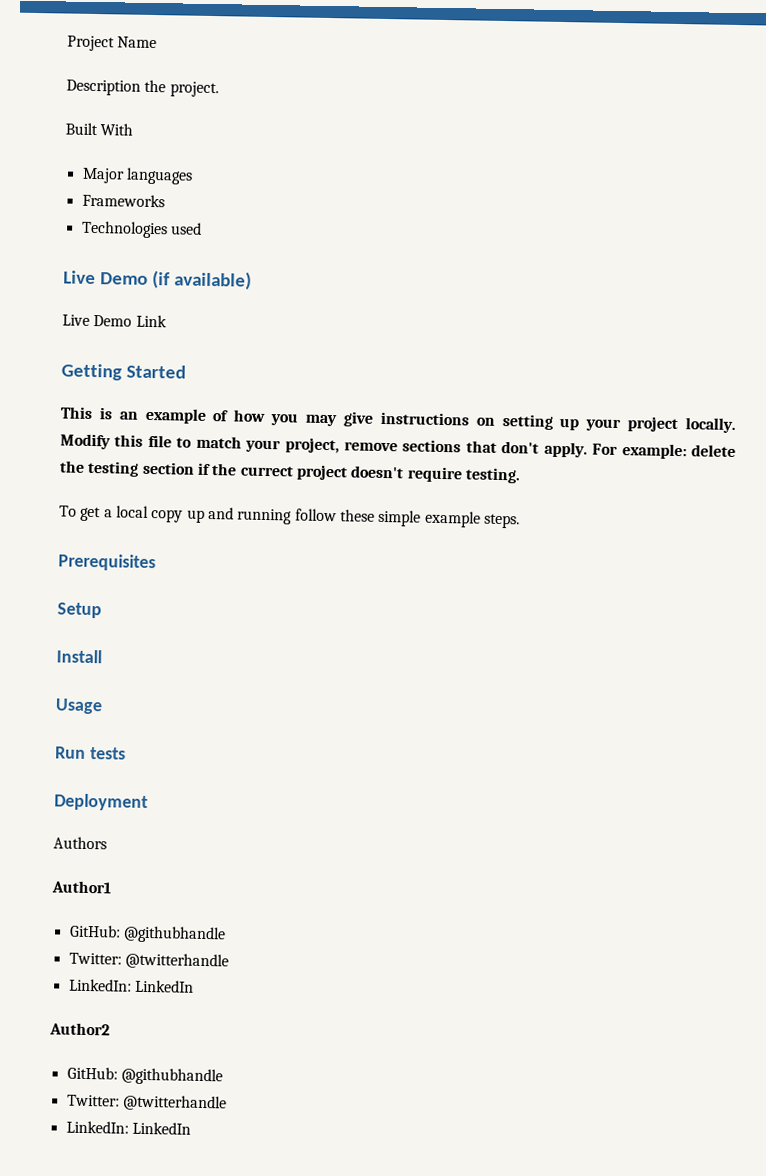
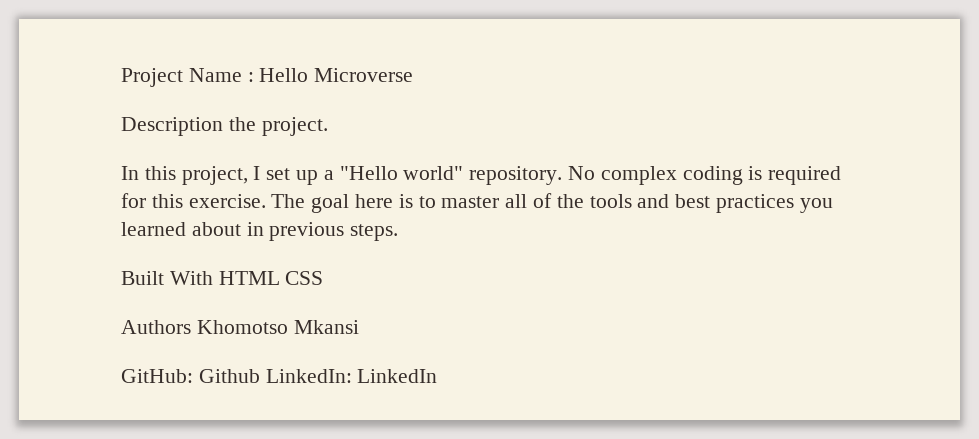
- Project Name
+ Project Name : Hello Microverse
- Built With
- Major languages
- Frameworks
- Technologies used
- Live Demo (if available)
- Live Demo Link
- Getting Started
- This is an example of how you may give instructions on setting up your project locally. Modify this file to match your project, remove sections that don't apply. For example: delete the testing section if the currect project doesn't require testing.
- To get a local copy up and running follow these simple example steps.
- Prerequisites
- Setup
- Install
- Usage
- Run tests
- Deployment
+ In this project, I set up a "Hello world" repository. No complex coding is required for this exercise. The goal here is to master all of the tools and best practices you learned about in previous steps.
+ Built With HTML CSS
- Authors
- Author1
- GitHub: @githubhandle
- Twitter: @twitterhandle
- LinkedIn: LinkedIn
- Author2
- GitHub: @githubhandle
- Twitter: @twitterhandle
- LinkedIn: LinkedIn
+ Authors Khomotso Mkansi
+ GitHub: Github LinkedIn: LinkedIn

